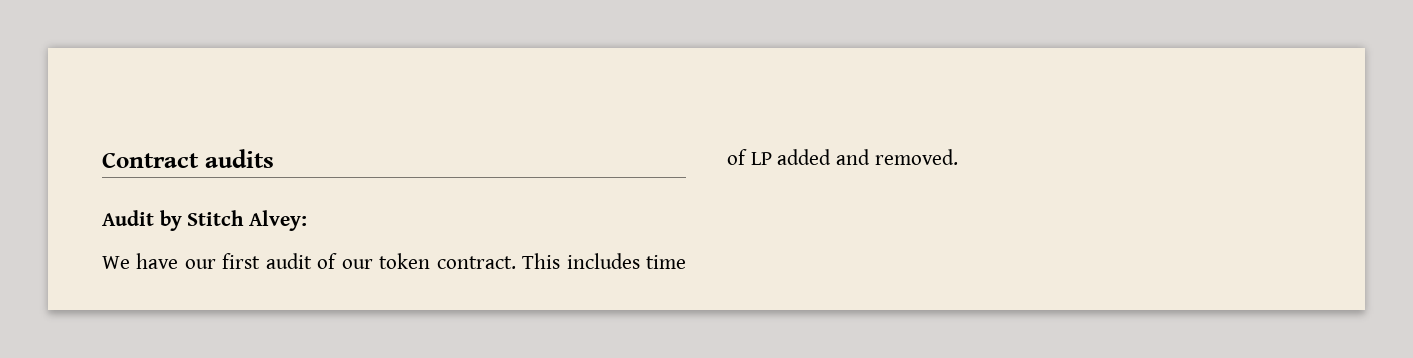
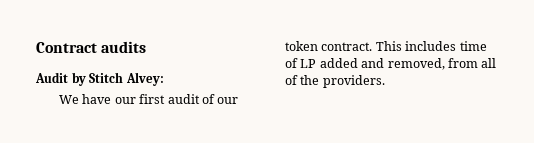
- This includes time of LP added and removed.
+ This includes time of LP added and removed, from all of the providers.

